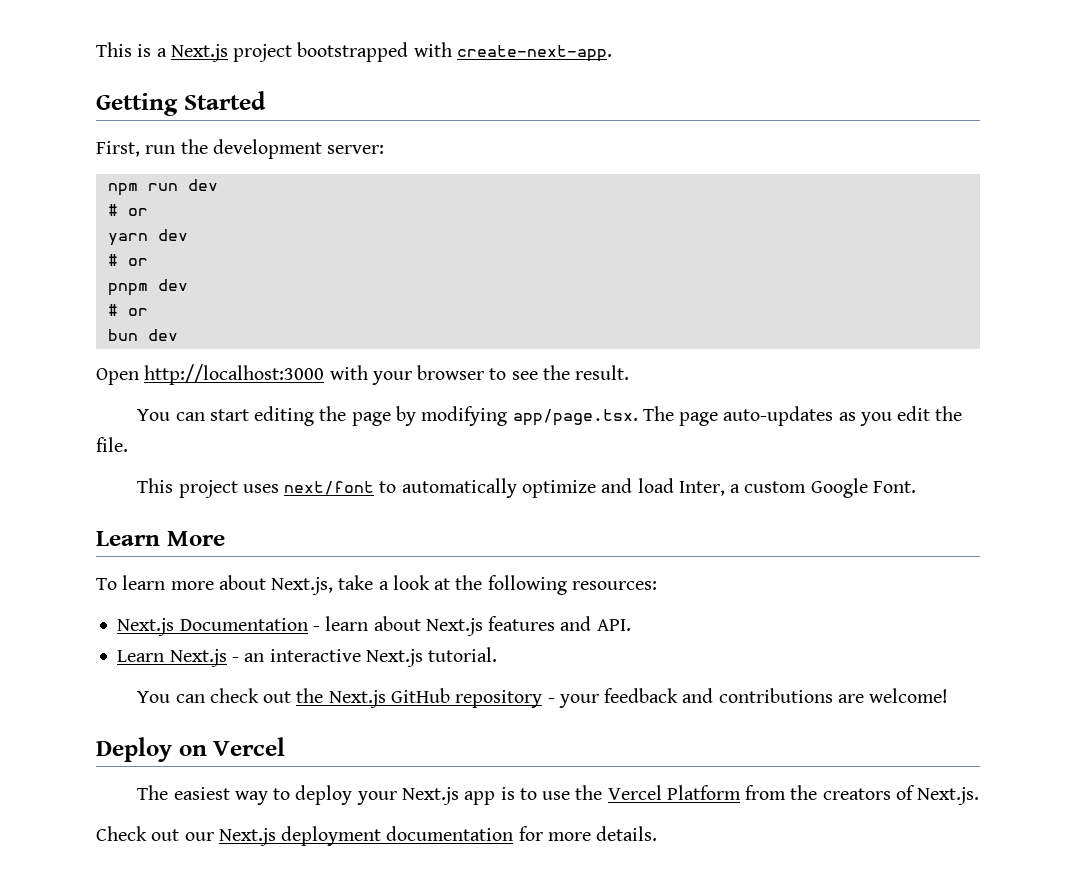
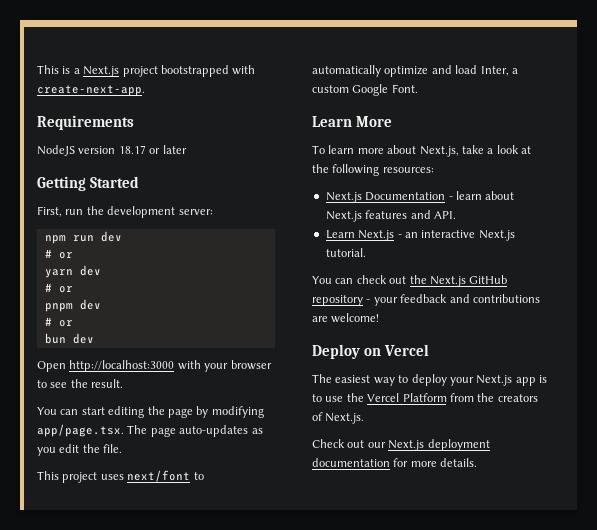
+ Requirements
+ NodeJS version 18.17 or later

